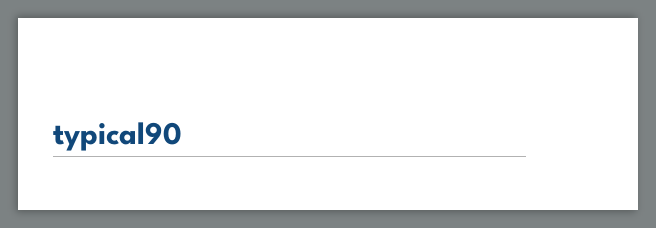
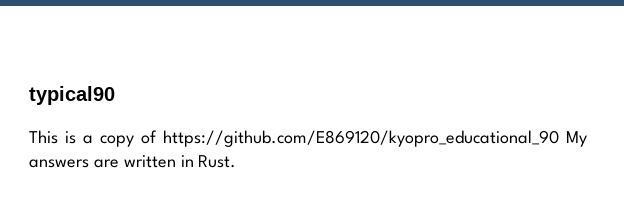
+ This is a copy of https://github.com/E869120/kyopro_educational_90 My answers are written in Rust.

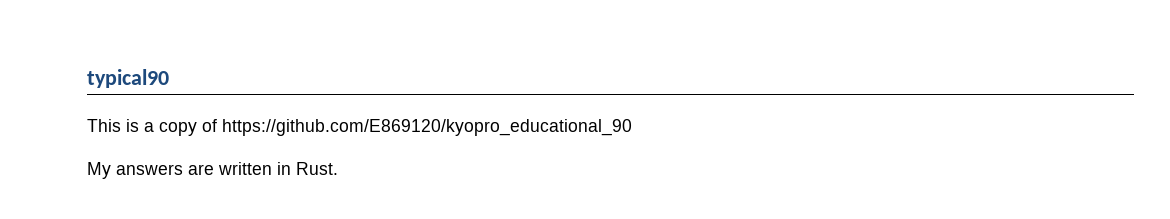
- This is a copy of https://github.com/E869120/kyopro_educational_90 My answers are written in Rust.
+ This is a copy of https://github.com/E869120/kyopro_educational_90
+ My answers are written in Rust.

